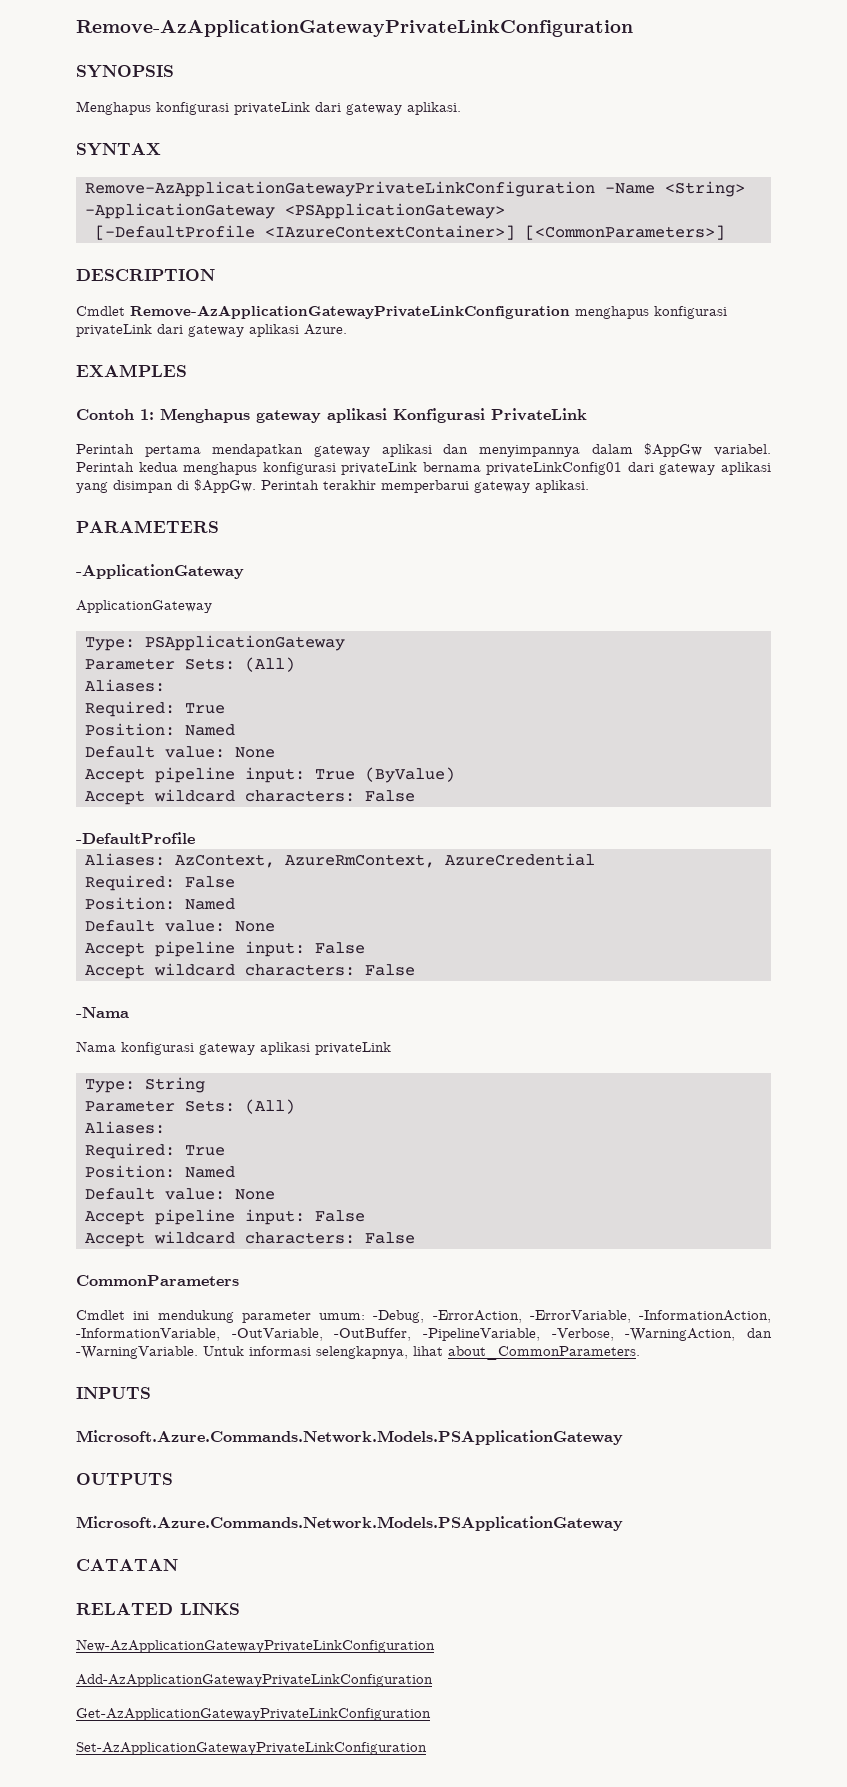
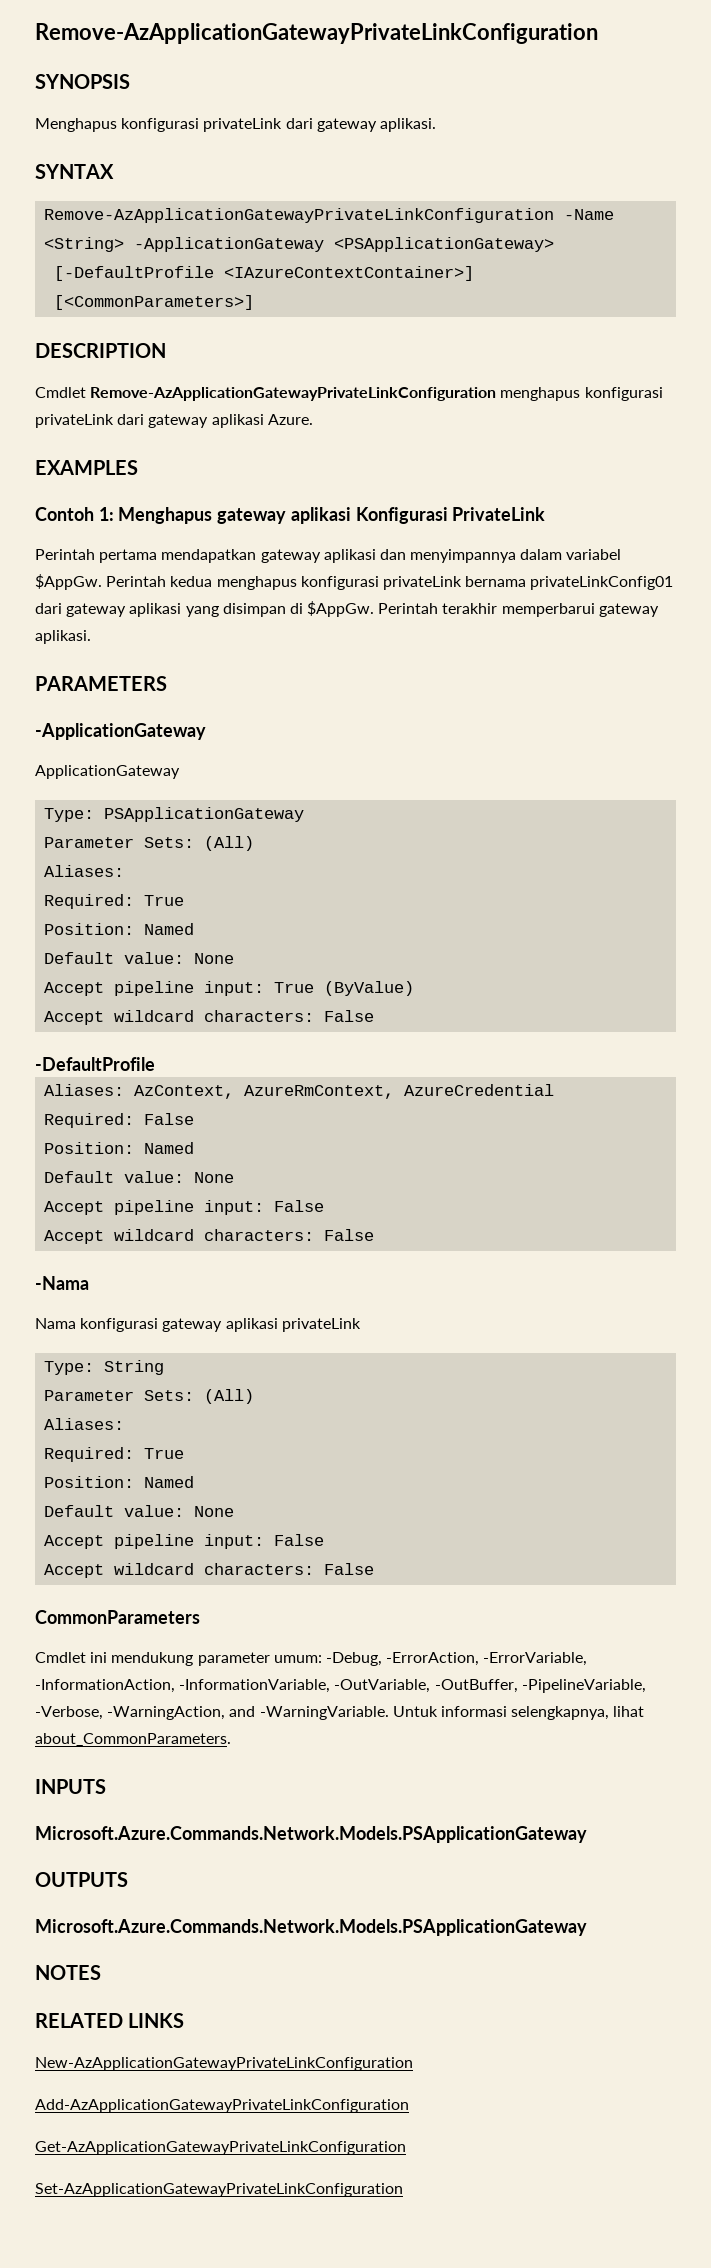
- Perintah pertama mendapatkan gateway aplikasi dan menyimpannya dalam $AppGw variabel.
+ Perintah pertama mendapatkan gateway aplikasi dan menyimpannya dalam variabel $AppGw.
- Cmdlet ini mendukung parameter umum: -Debug, -ErrorAction, -ErrorVariable, -InformationAction, -InformationVariable, -OutVariable, -OutBuffer, -PipelineVariable, -Verbose, -WarningAction, dan -WarningVariable.
+ Cmdlet ini mendukung parameter umum: -Debug, -ErrorAction, -ErrorVariable, -InformationAction, -InformationVariable, -OutVariable, -OutBuffer, -PipelineVariable, -Verbose, -WarningAction, and -WarningVariable.
- CATATAN
+ NOTES

